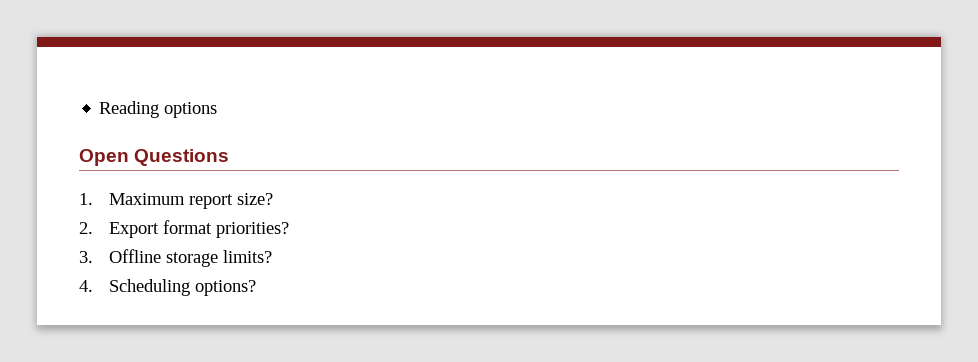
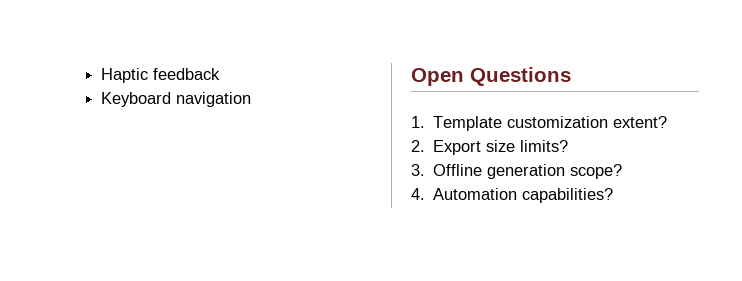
- Reading options
+ Haptic feedback
+ Keyboard navigation
- 1. Maximum report size?
+ 1. Template customization extent?
- 2. Export format priorities?
+ 2. Export size limits?
- 3. Offline storage limits?
+ 3. Offline generation scope?
- 4. Scheduling options?
+ 4. Automation capabilities?

